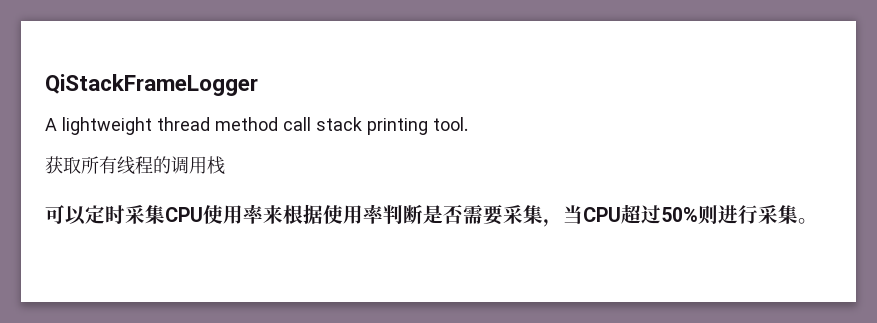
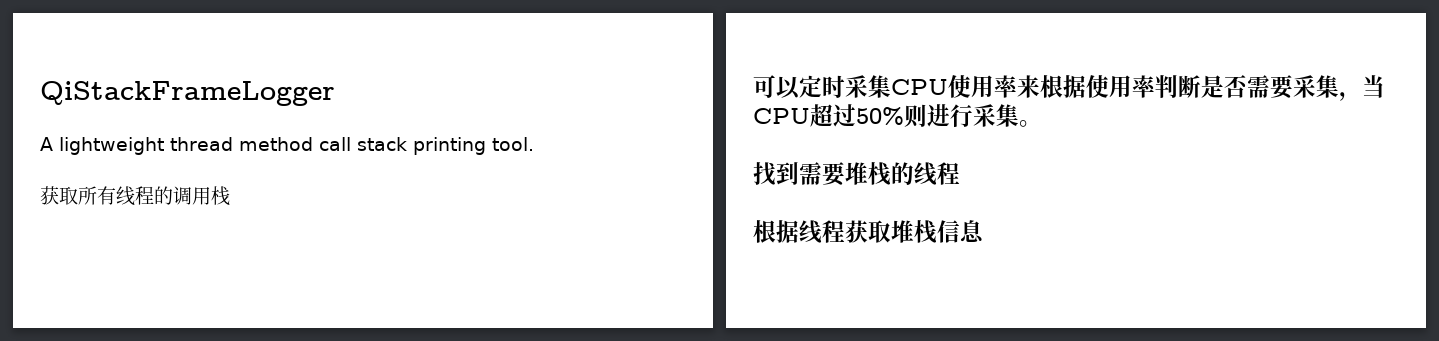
+ 找到需要堆栈的线程
+ 根据线程获取堆栈信息

